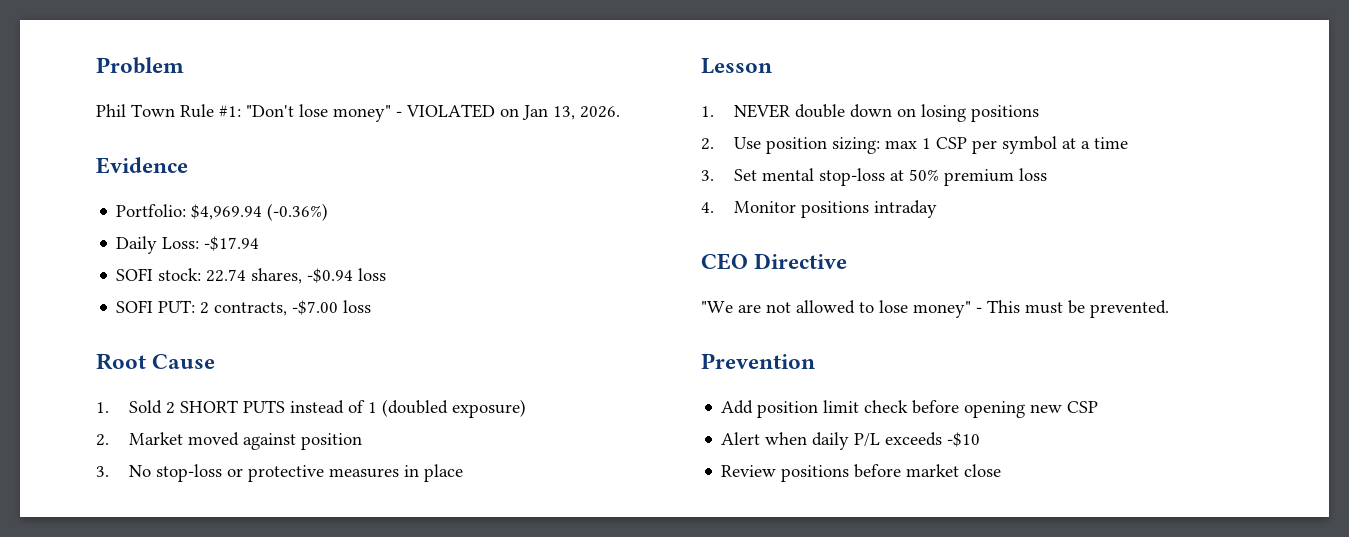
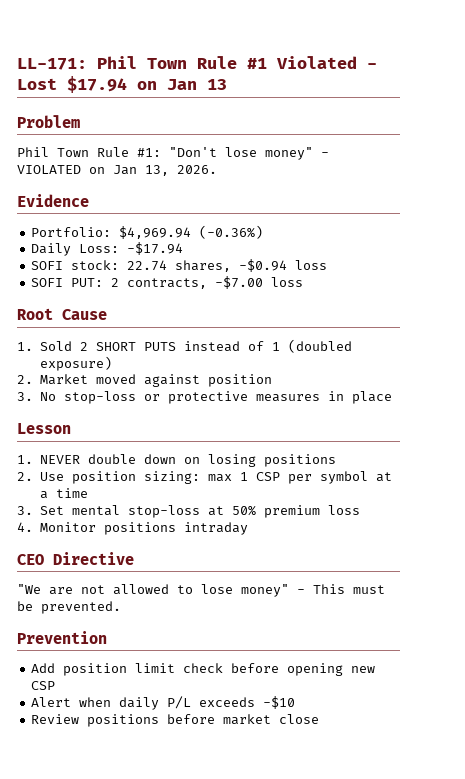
+ LL-171: Phil Town Rule #1 Violated - Lost $17.94 on Jan 13

